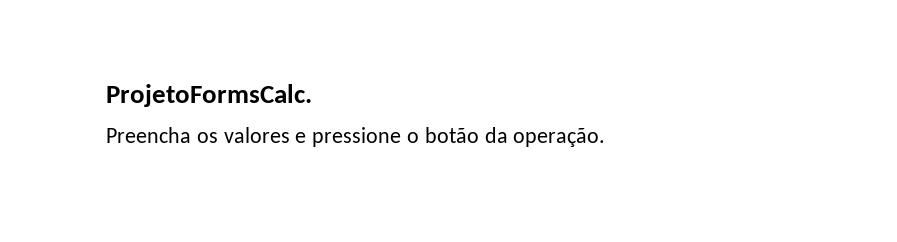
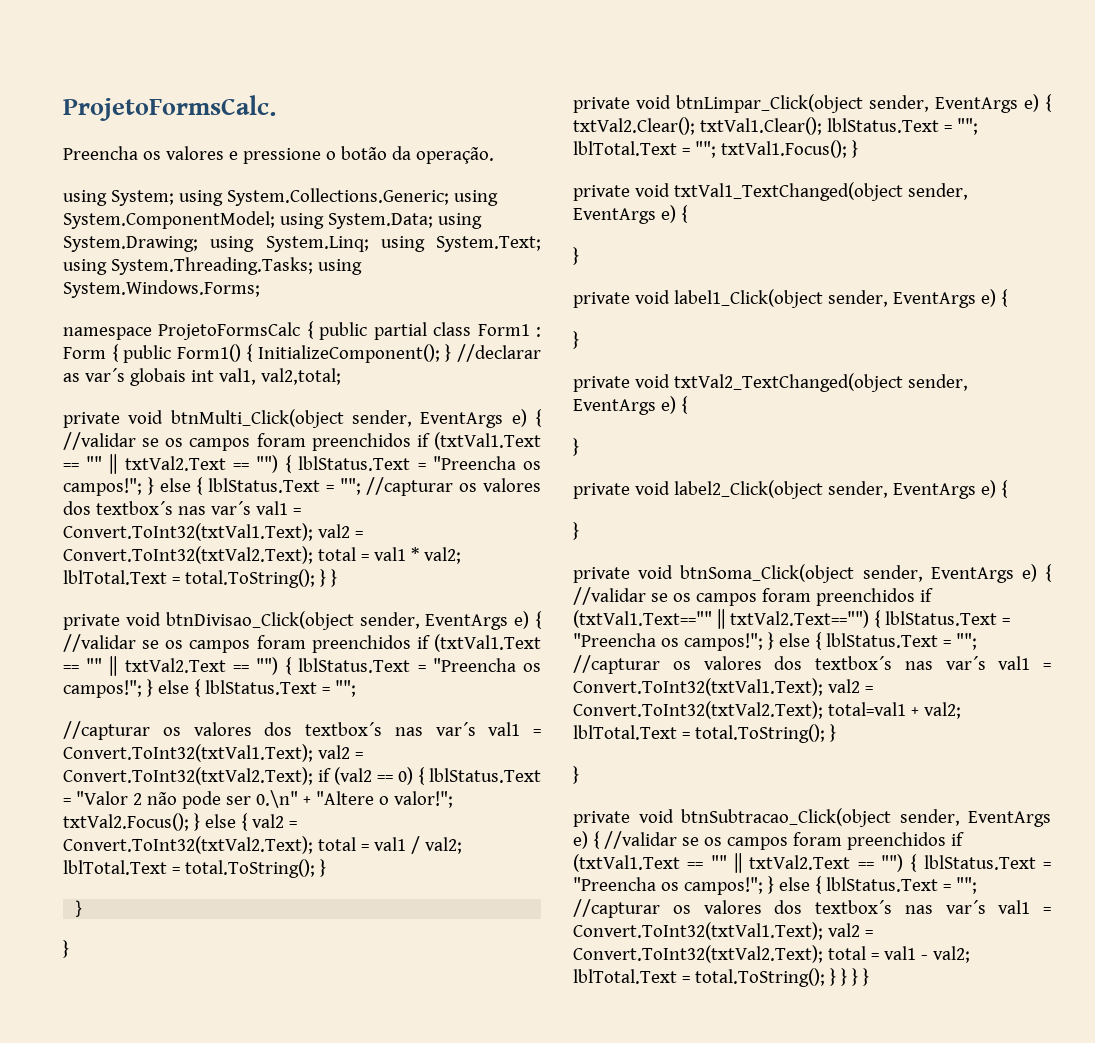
+ using System; using System.Collections.Generic; using System.ComponentModel; using System.Data; using System.Drawing; using System.Linq; using System.Text; using System.Threading.Tasks; using System.Windows.Forms;
+ namespace ProjetoFormsCalc { public partial class Form1 : Form { public Form1() { InitializeComponent(); } //declarar as var´s globais int val1, val2,total;
+ private void btnMulti_Click(object sender, EventArgs e) { //validar se os campos foram preenchidos if (txtVal1.Text == "" || txtVal2.Text == "") { lblStatus.Text = "Preencha os campos!"; } else { lblStatus.Text = ""; //capturar os valores dos textbox´s nas var´s val1 = Convert.ToInt32(txtVal1.Text); val2 = Convert.ToInt32(txtVal2.Text); total = val1 * val2; lblTotal.Text = total.ToString(); } }
+ private void btnDivisao_Click(object sender, EventArgs e) { //validar se os campos foram preenchidos if (txtVal1.Text == "" || txtVal2.Text == "") { lblStatus.Text = "Preencha os campos!"; } else { lblStatus.Text = "";
+ //capturar os valores dos textbox´s nas var´s val1 = Convert.ToInt32(txtVal1.Text); val2 = Convert.ToInt32(txtVal2.Text); if (val2 == 0) { lblStatus.Text = "Valor 2 não pode ser 0.\n" + "Altere o valor!"; txtVal2.Focus(); } else { val2 = Convert.ToInt32(txtVal2.Text); total = val1 / val2; lblTotal.Text = total.ToString(); }
+ }
+ }
+ private void btnLimpar_Click(object sender, EventArgs e) { txtVal2.Clear(); txtVal1.Clear(); lblStatus.Text = ""; lblTotal.Text = ""; txtVal1.Focus(); }
+ private void txtVal1_TextChanged(object sender, EventArgs e) {
+ }
+ private void label1_Click(object sender, EventArgs e) {
+ }
+ private void txtVal2_TextChanged(object sender, EventArgs e) {
+ }
+ private void label2_Click(object sender, EventArgs e) {
+ }
+ private void btnSoma_Click(object sender, EventArgs e) { //validar se os campos foram preenchidos if (txtVal1.Text=="" || txtVal2.Text=="") { lblStatus.Text = "Preencha os campos!"; } else { lblStatus.Text = ""; //capturar os valores dos textbox´s nas var´s val1 = Convert.ToInt32(txtVal1.Text); val2 = Convert.ToInt32(txtVal2.Text); total=val1 + val2; lblTotal.Text = total.ToString(); }
+ }
+ private void btnSubtracao_Click(object sender, EventArgs e) { //validar se os campos foram preenchidos if (txtVal1.Text == "" || txtVal2.Text == "") { lblStatus.Text = "Preencha os campos!"; } else { lblStatus.Text = ""; //capturar os valores dos textbox´s nas var´s val1 = Convert.ToInt32(txtVal1.Text); val2 = Convert.ToInt32(txtVal2.Text); total = val1 - val2; lblTotal.Text = total.ToString(); } } } }

